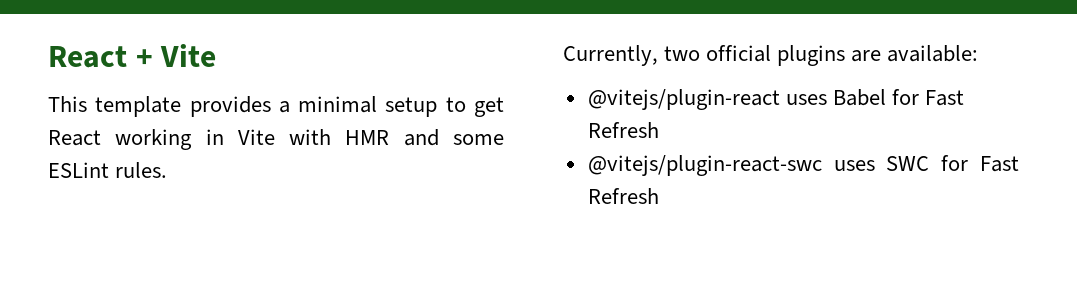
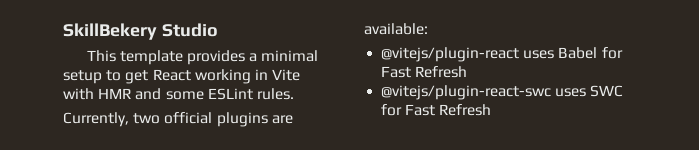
- React + Vite
+ SkillBekery Studio

